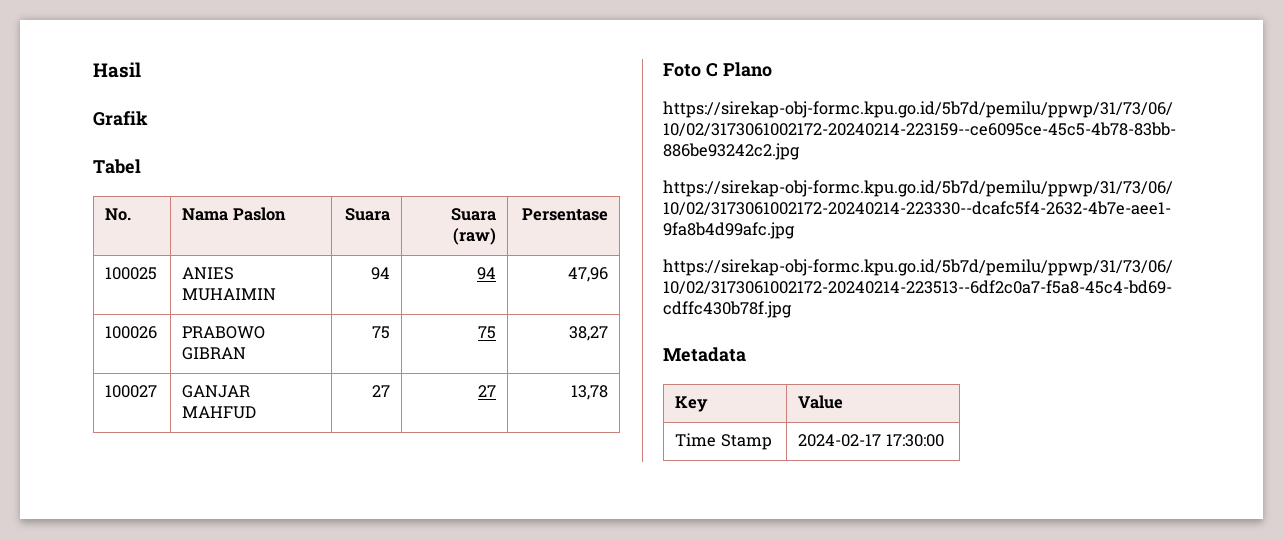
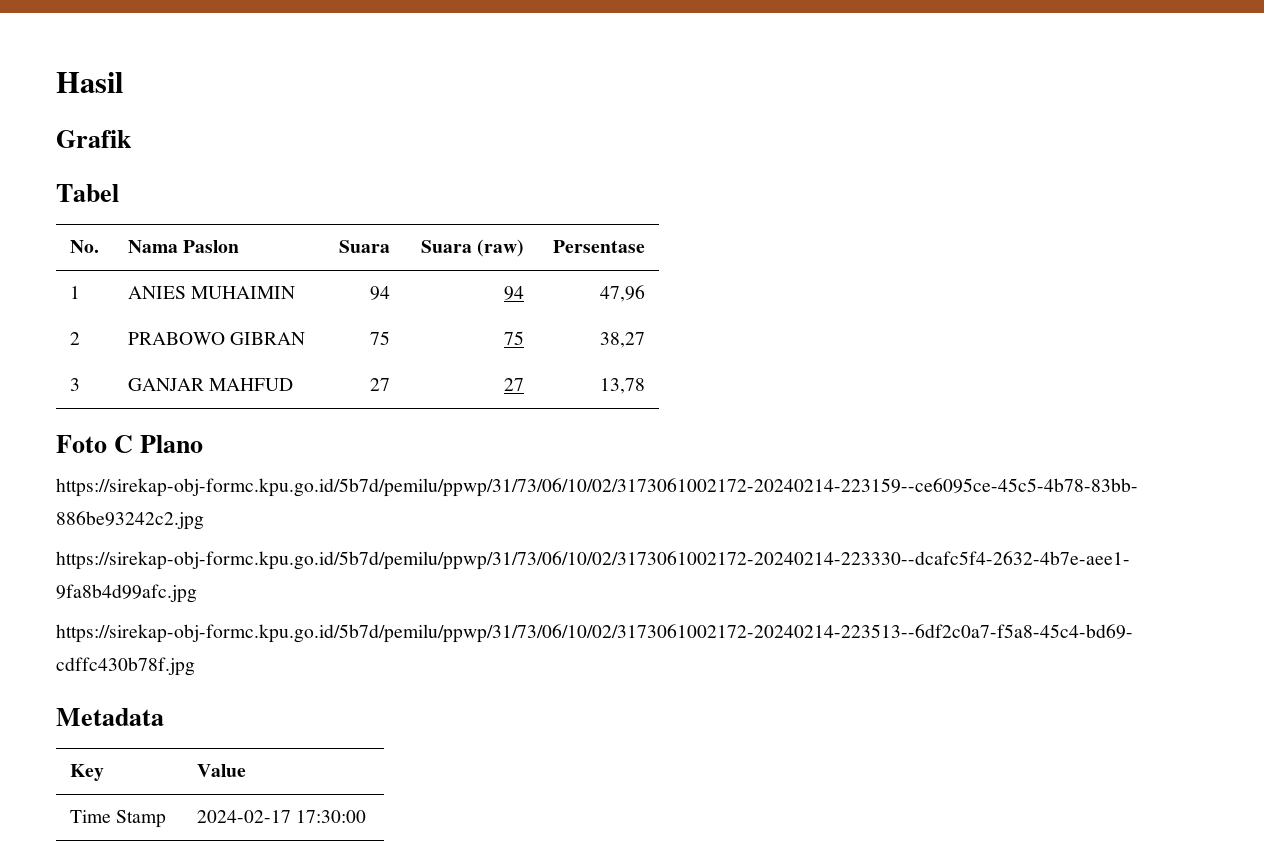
- 100025 | ANIES MUHAIMIN | 94 | 94 | 47,96
+ 1 | ANIES MUHAIMIN | 94 | 94 | 47,96
- 100026 | PRABOWO GIBRAN | 75 | 75 | 38,27
+ 2 | PRABOWO GIBRAN | 75 | 75 | 38,27
- 100027 | GANJAR MAHFUD | 27 | 27 | 13,78
+ 3 | GANJAR MAHFUD | 27 | 27 | 13,78

